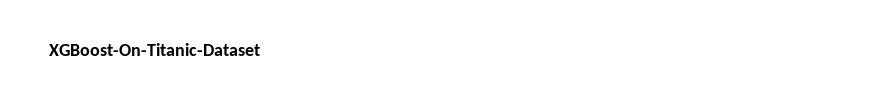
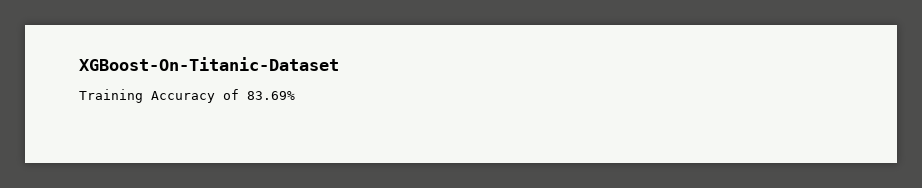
+ Training Accuracy of 83.69%

